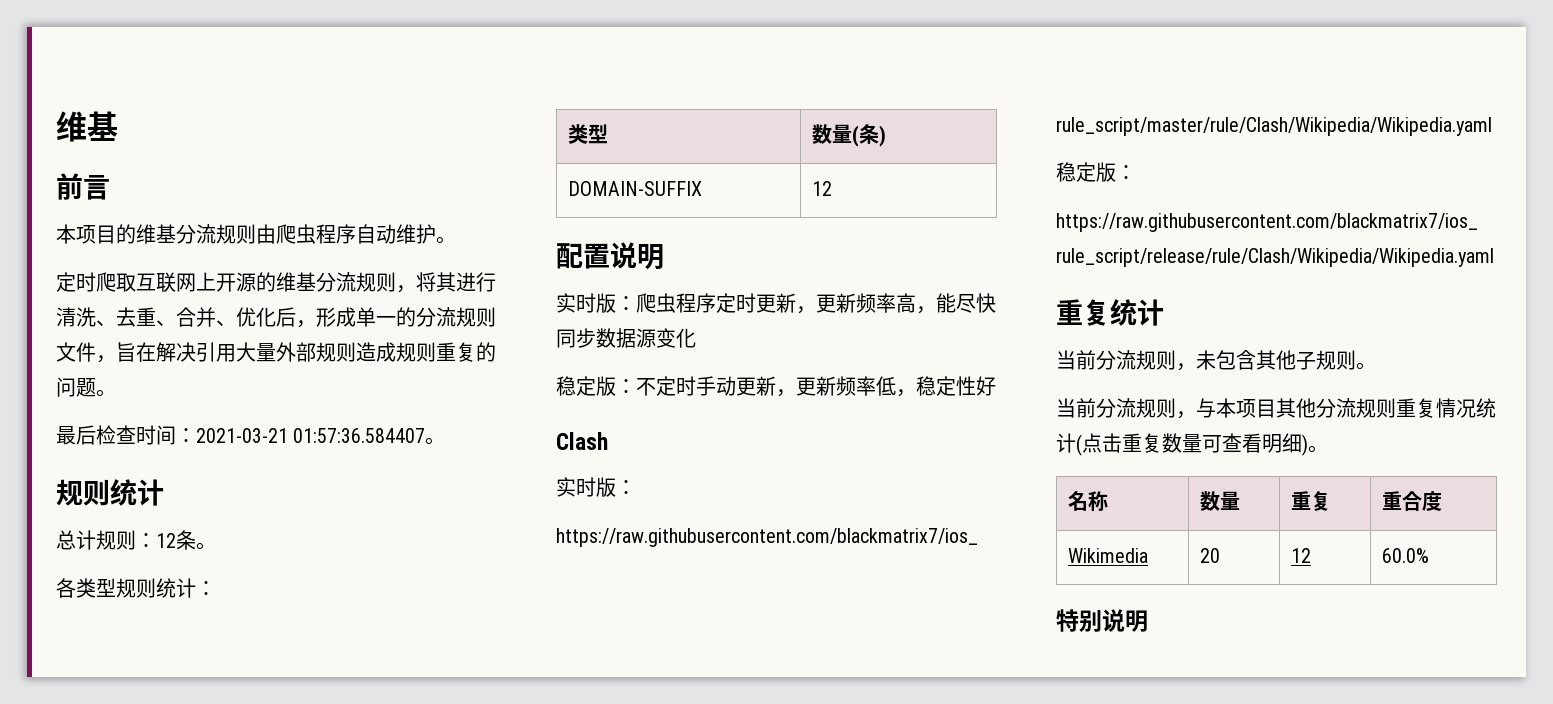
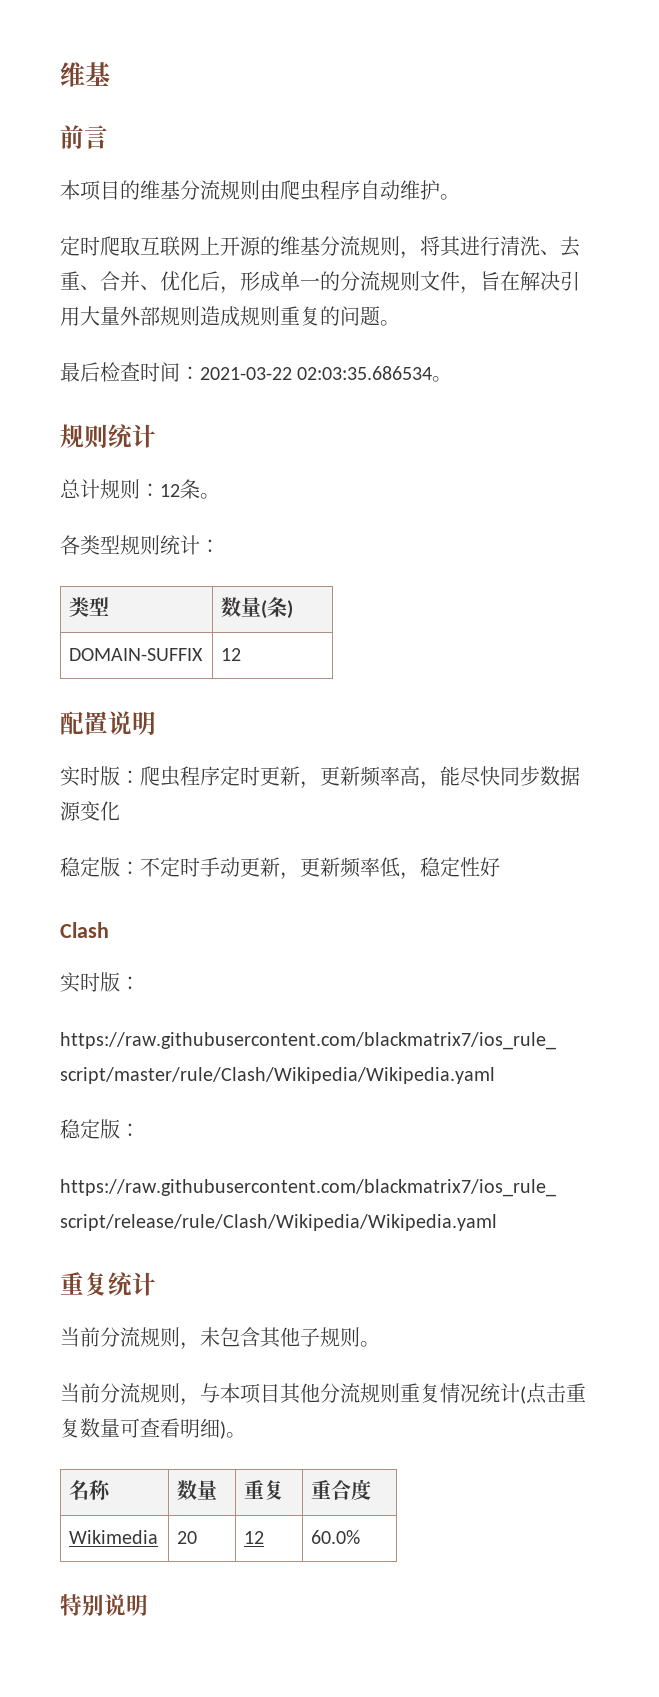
- 最后检查时间：2021-03-21 01:57:36.584407。
+ 最后检查时间：2021-03-22 02:03:35.686534。

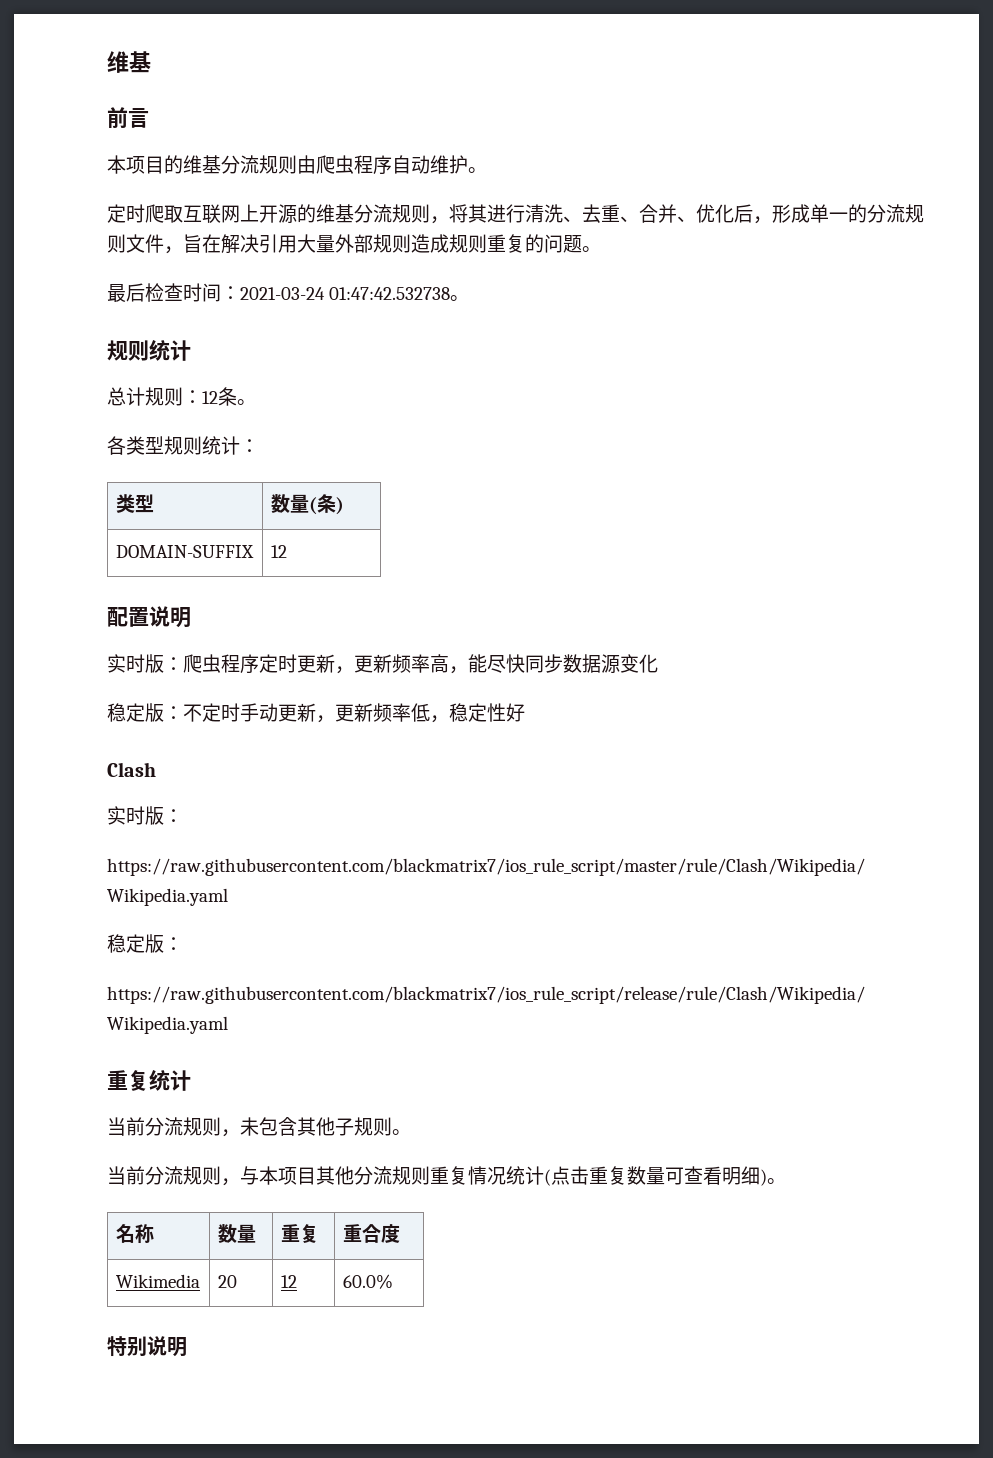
- 最后检查时间：2021-03-22 02:03:35.686534。
+ 最后检查时间：2021-03-24 01:47:42.532738。

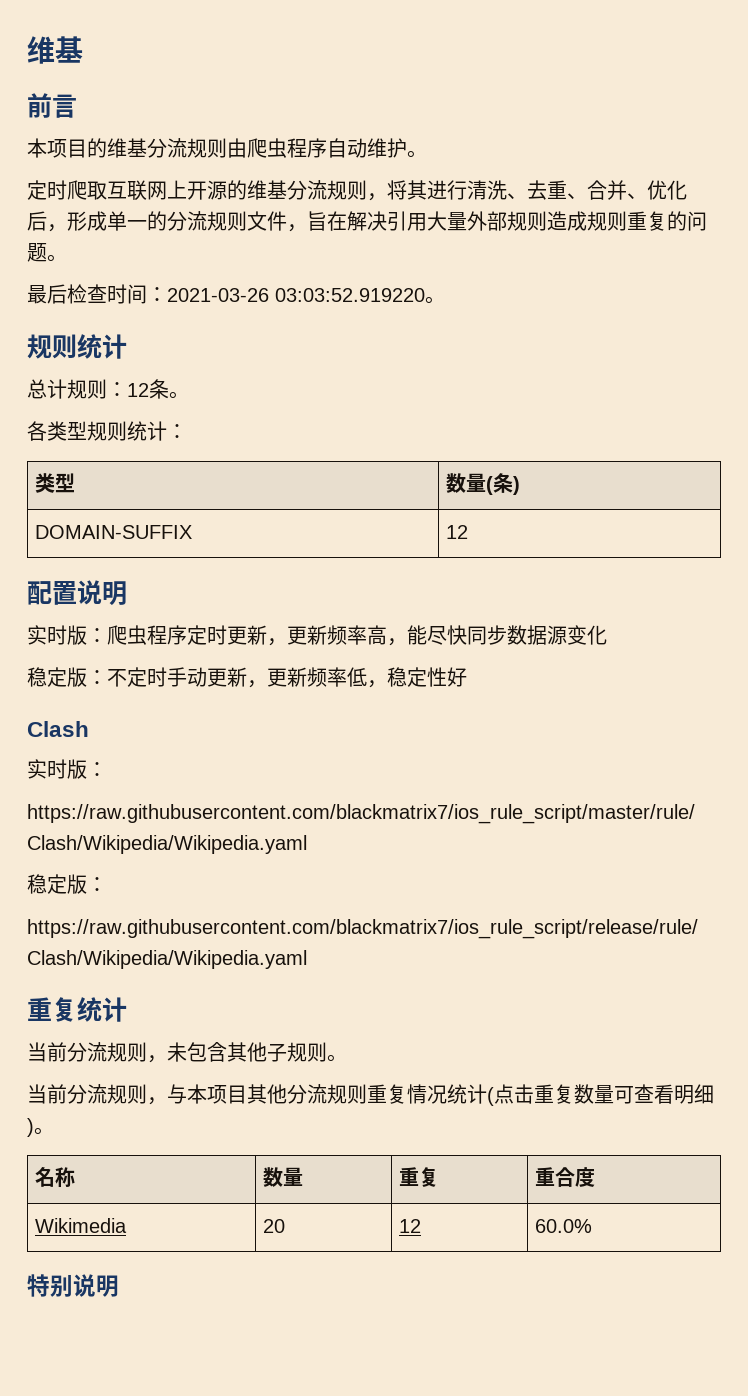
- 最后检查时间：2021-03-24 01:47:42.532738。
+ 最后检查时间：2021-03-26 03:03:52.919220。

